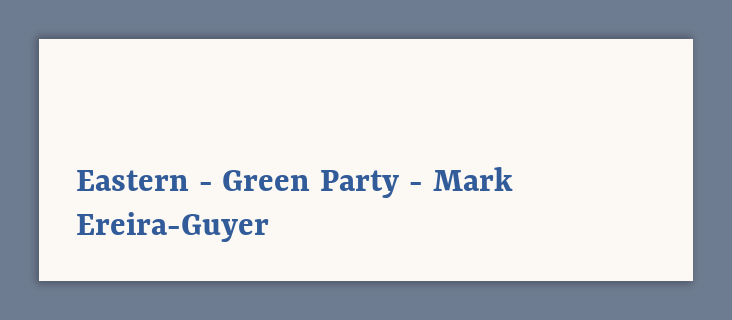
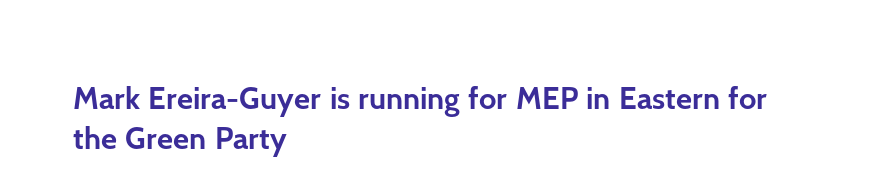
- Eastern - Green Party - Mark Ereira-Guyer
+ Mark Ereira-Guyer is running for MEP in Eastern for the Green Party

